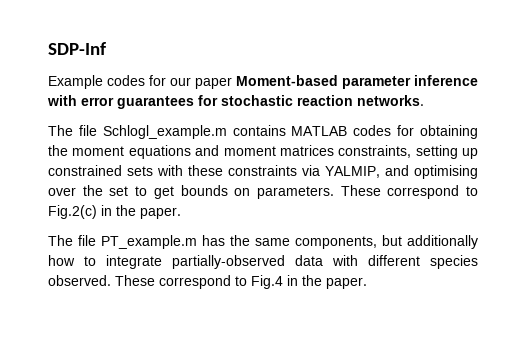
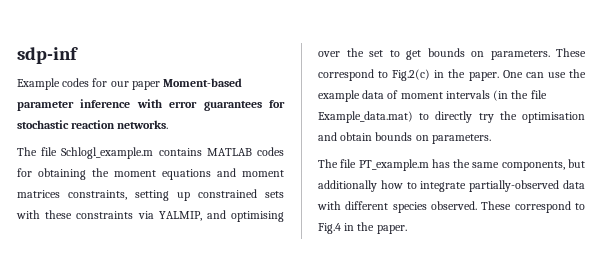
- SDP-Inf
+ sdp-inf
+ One can use the example data of moment intervals (in the file Example_data.mat) to directly try the optimisation and obtain bounds on parameters.

